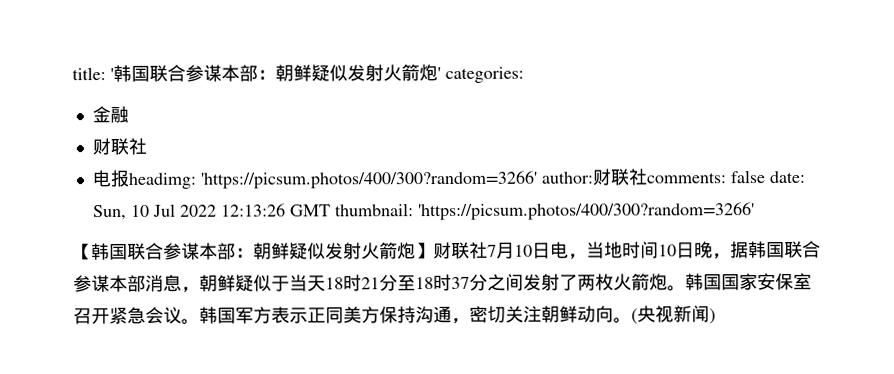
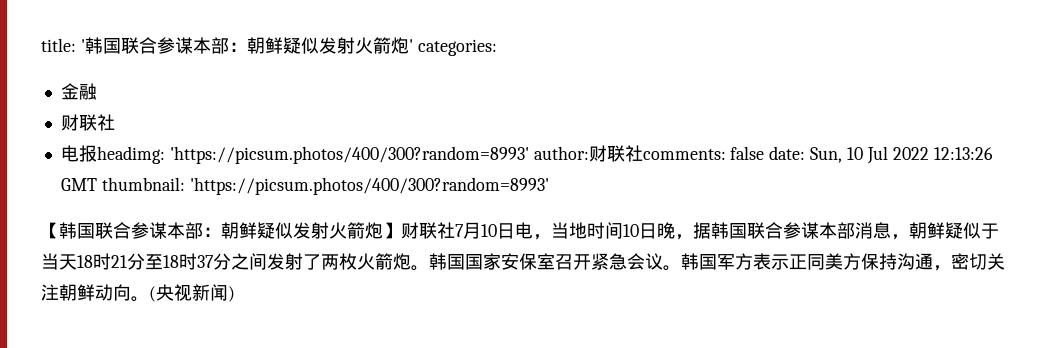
- 电报headimg: 'https://picsum.photos/400/300?random=3266' author:财联社comments: false date: Sun, 10 Jul 2022 12:13:26 GMT thumbnail: 'https://picsum.photos/400/300?random=3266'
+ 电报headimg: 'https://picsum.photos/400/300?random=8993' author:财联社comments: false date: Sun, 10 Jul 2022 12:13:26 GMT thumbnail: 'https://picsum.photos/400/300?random=8993'

